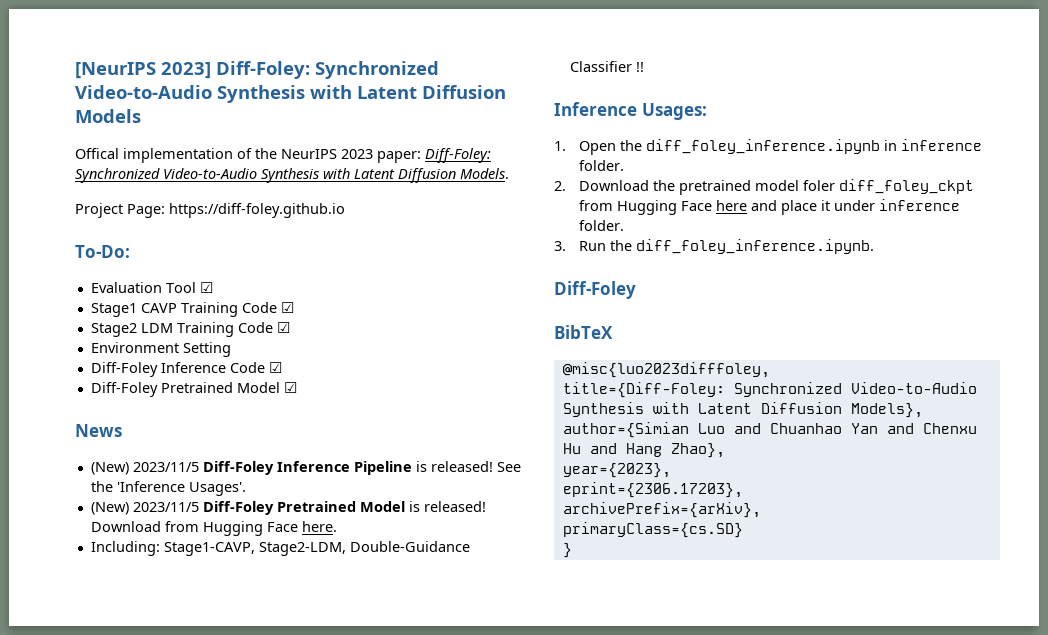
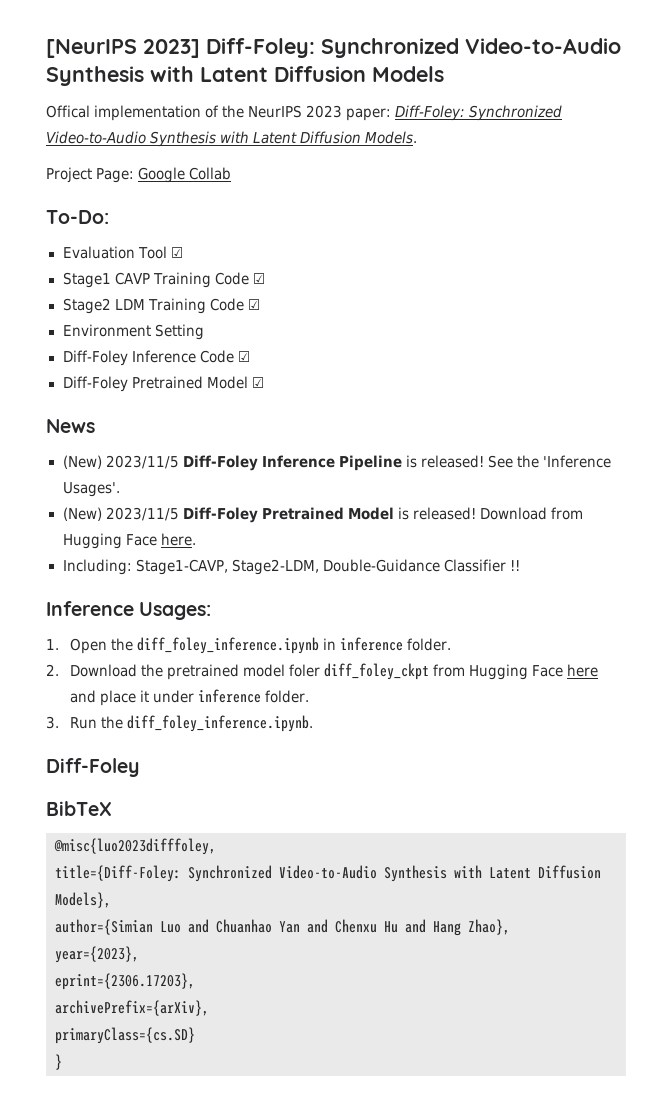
- Project Page: https://diff-foley.github.io
+ Project Page: Google Collab

